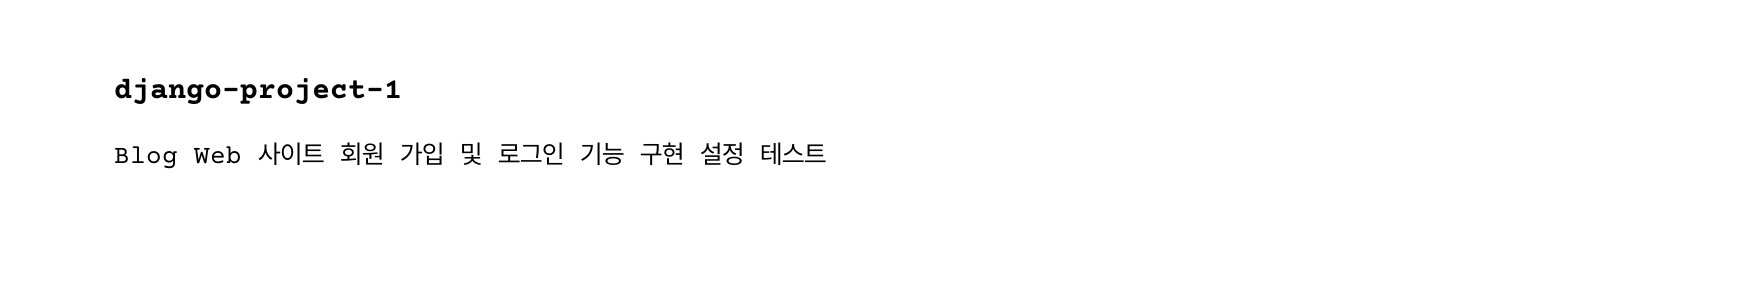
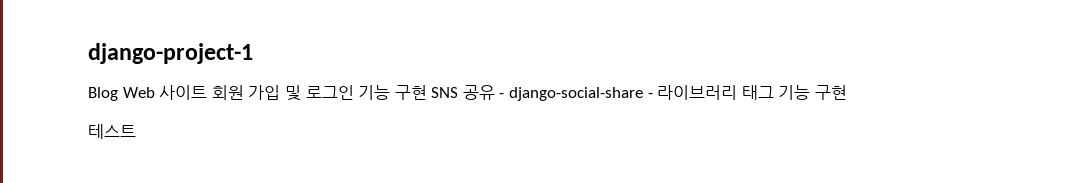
- Blog Web 사이트 회원 가입 및 로그인 기능 구현 설정 테스트
+ Blog Web 사이트 회원 가입 및 로그인 기능 구현 SNS 공유 - django-social-share - 라이브러리 태그 기능 구현
+ 테스트

